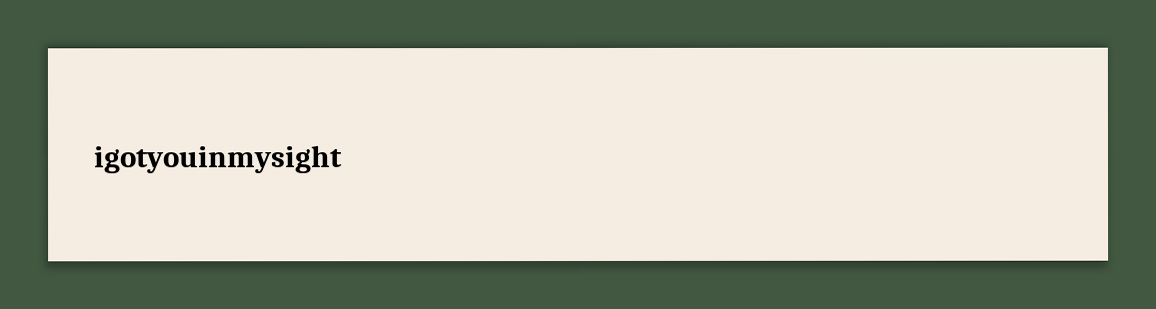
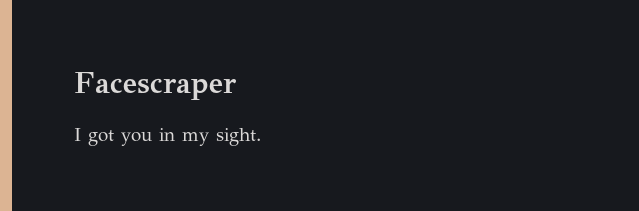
- igotyouinmysight
+ Facescraper
+ I got you in my sight.

